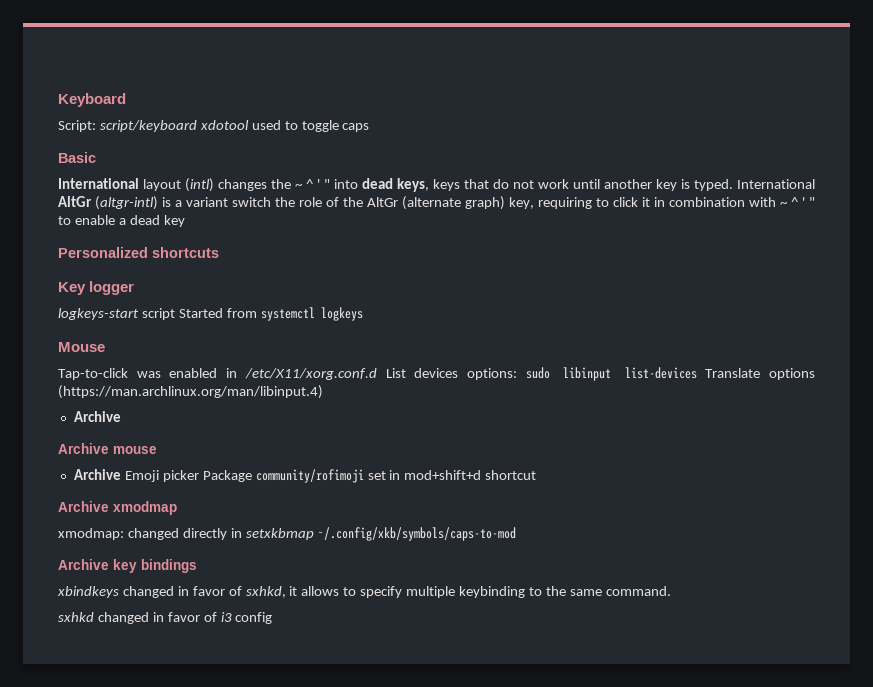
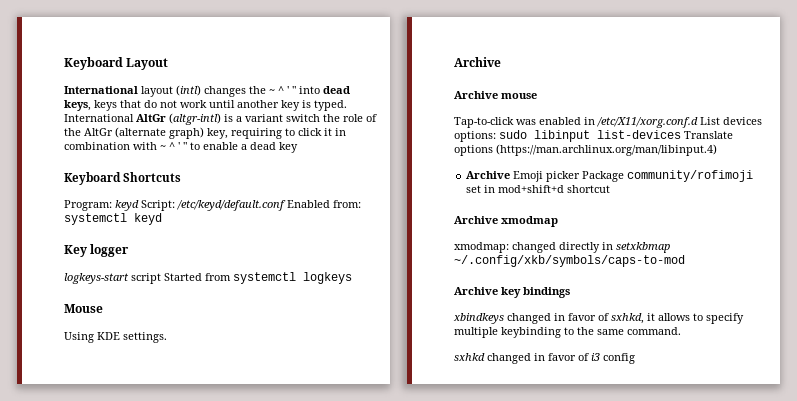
- Keyboard
- Script: script/keyboard xdotool used to toggle caps
- Basic
+ Keyboard Layout
- Personalized shortcuts
+ Keyboard Shortcuts
+ Program: keyd Script: /etc/keyd/default.conf Enabled from: systemctl keyd
+ Using KDE settings.
+ Archive
+ Archive mouse
  Tap-to-click was enabled in /etc/X11/xorg.conf.d List devices options: sudo libinput list-devices Translate options (https://man.archlinux.org/man/libinput.4)
- Archive
- Archive mouse

